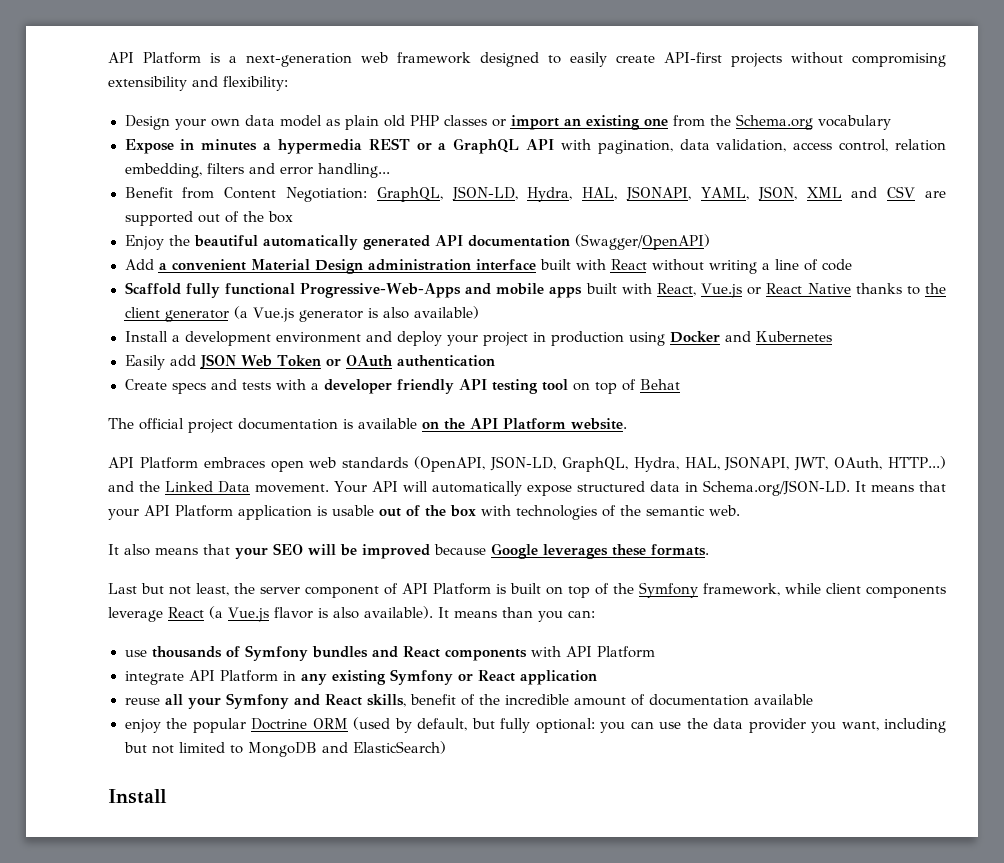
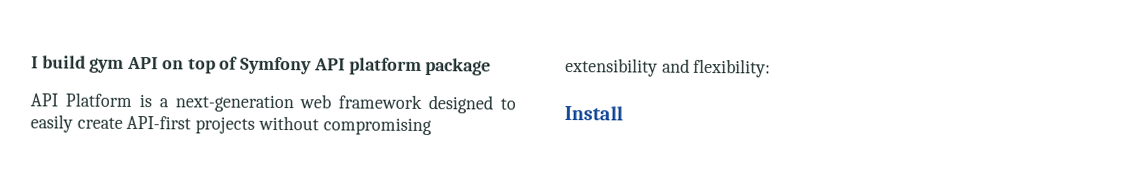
+ I build gym API on top of Symfony API platform package
- Design your own data model as plain old PHP classes or import an existing one from the Schema.org vocabulary
- Expose in minutes a hypermedia REST or a GraphQL API with pagination, data validation, access control, relation embedding, filters and error handling...
- Benefit from Content Negotiation: GraphQL, JSON-LD, Hydra, HAL, JSONAPI, YAML, JSON, XML and CSV are supported out of the box
- Enjoy the beautiful automatically generated API documentation (Swagger/OpenAPI)
- Add a convenient Material Design administration interface built with React without writing a line of code
- Scaffold fully functional Progressive-Web-Apps and mobile apps built with React, Vue.js or React Native thanks to the client generator (a Vue.js generator is also available)
- Install a development environment and deploy your project in production using Docker and Kubernetes
- Easily add JSON Web Token or OAuth authentication
- Create specs and tests with a developer friendly API testing tool on top of Behat
- The official project documentation is available on the API Platform website.
- API Platform embraces open web standards (OpenAPI, JSON-LD, GraphQL, Hydra, HAL, JSONAPI, JWT, OAuth, HTTP...) and the Linked Data movement. Your API will automatically expose structured data in Schema.org/JSON-LD. It means that your API Platform application is usable out of the box with technologies of the semantic web.
- It also means that your SEO will be improved because Google leverages these formats.
- Last but not least, the server component of API Platform is built on top of the Symfony framework, while client components leverage React (a Vue.js flavor is also available). It means than you can:
- use thousands of Symfony bundles and React components with API Platform
- integrate API Platform in any existing Symfony or React application
- reuse all your Symfony and React skills, benefit of the incredible amount of documentation available
- enjoy the popular Doctrine ORM (used by default, but fully optional: you can use the data provider you want, including but not limited to MongoDB and ElasticSearch)

